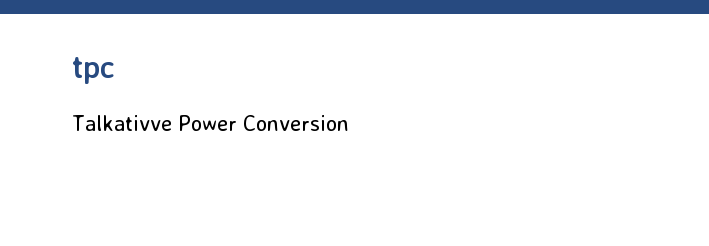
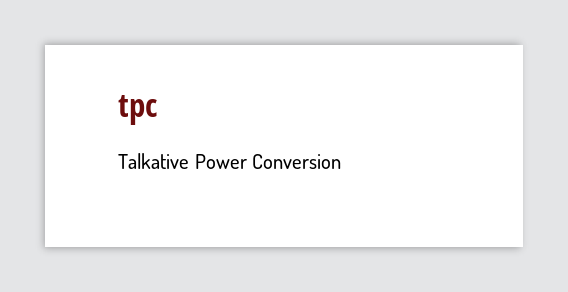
- Talkativve Power Conversion
+ Talkative Power Conversion

